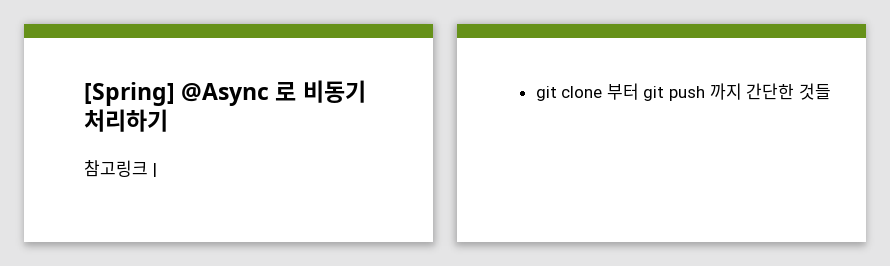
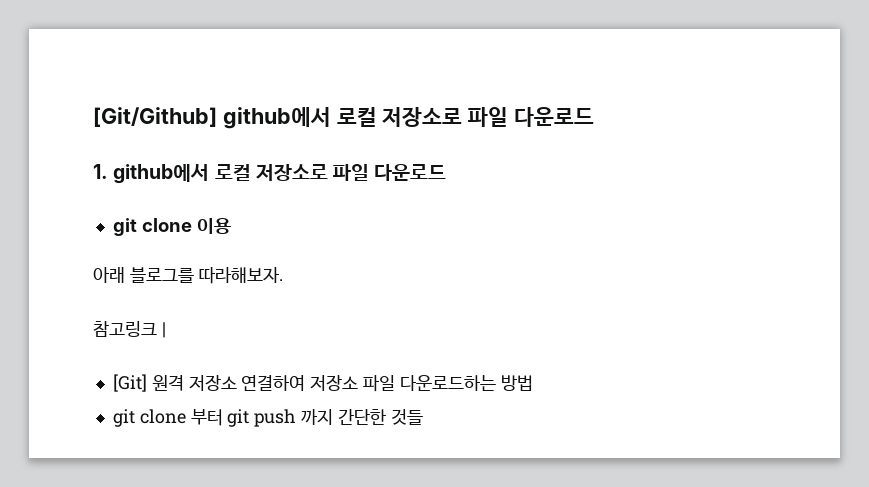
- [Spring] @Async 로 비동기 처리하기
+ [Git/Github] github에서 로컬 저장소로 파일 다운로드
+ 1. github에서 로컬 저장소로 파일 다운로드
+ git clone 이용
+ 아래 블로그를 따라해보자.
  참고링크 |
+ [Git] 원격 저장소 연결하여 저장소 파일 다운로드하는 방법

